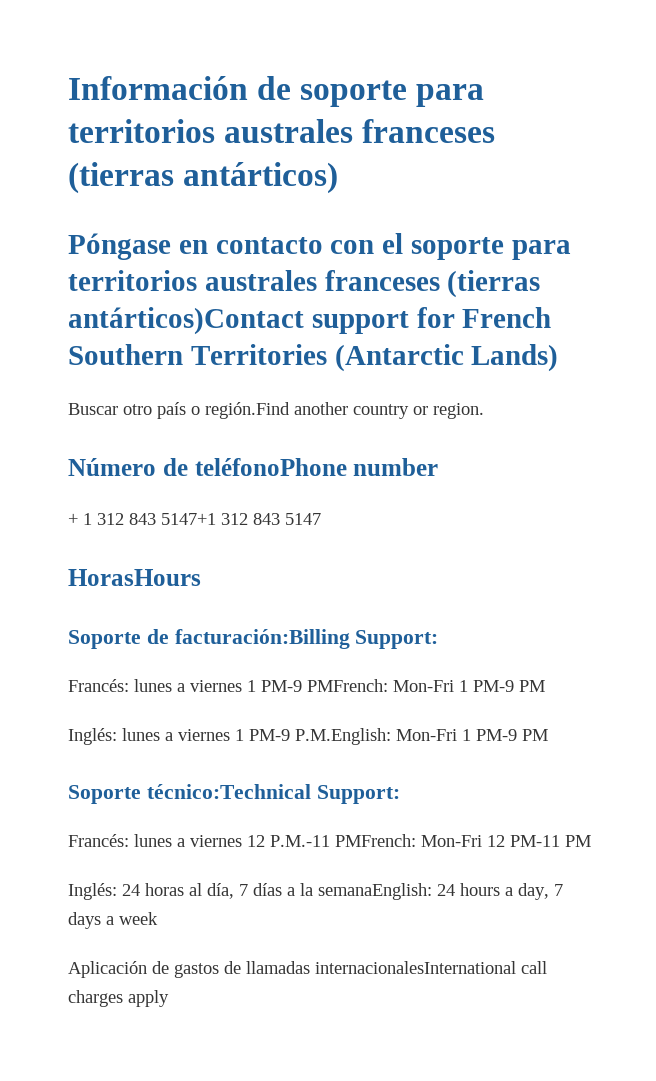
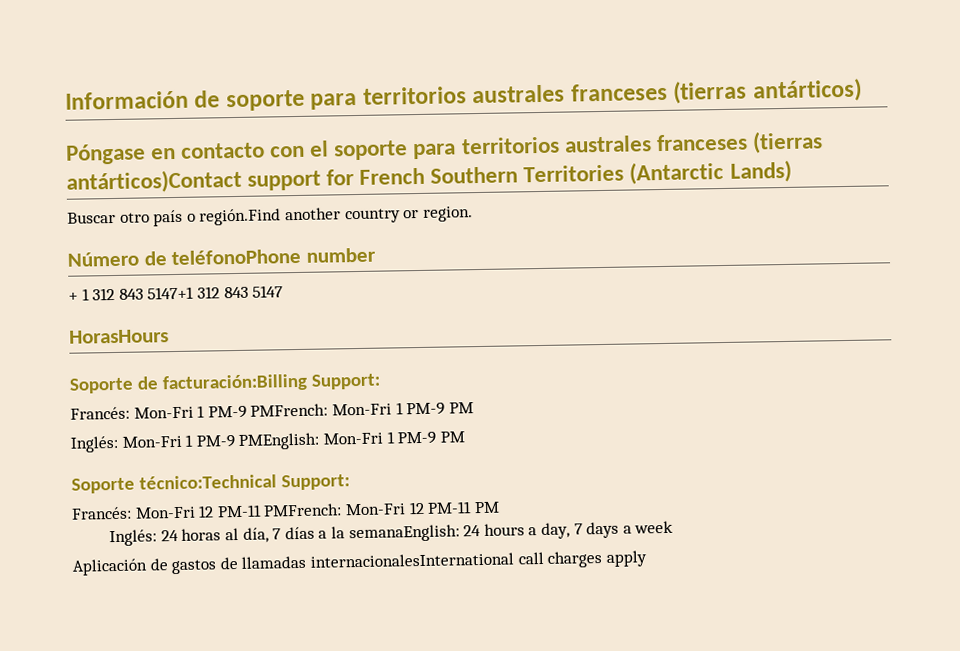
- Francés: lunes a viernes 1 PM-9 PMFrench: Mon-Fri 1 PM-9 PM
+ Francés: Mon-Fri 1 PM-9 PMFrench: Mon-Fri 1 PM-9 PM
- Inglés: lunes a viernes 1 PM-9 P.M.English: Mon-Fri 1 PM-9 PM
+ Inglés: Mon-Fri 1 PM-9 PMEnglish: Mon-Fri 1 PM-9 PM
- Francés: lunes a viernes 12 P.M.-11 PMFrench: Mon-Fri 12 PM-11 PM
+ Francés: Mon-Fri 12 PM-11 PMFrench: Mon-Fri 12 PM-11 PM

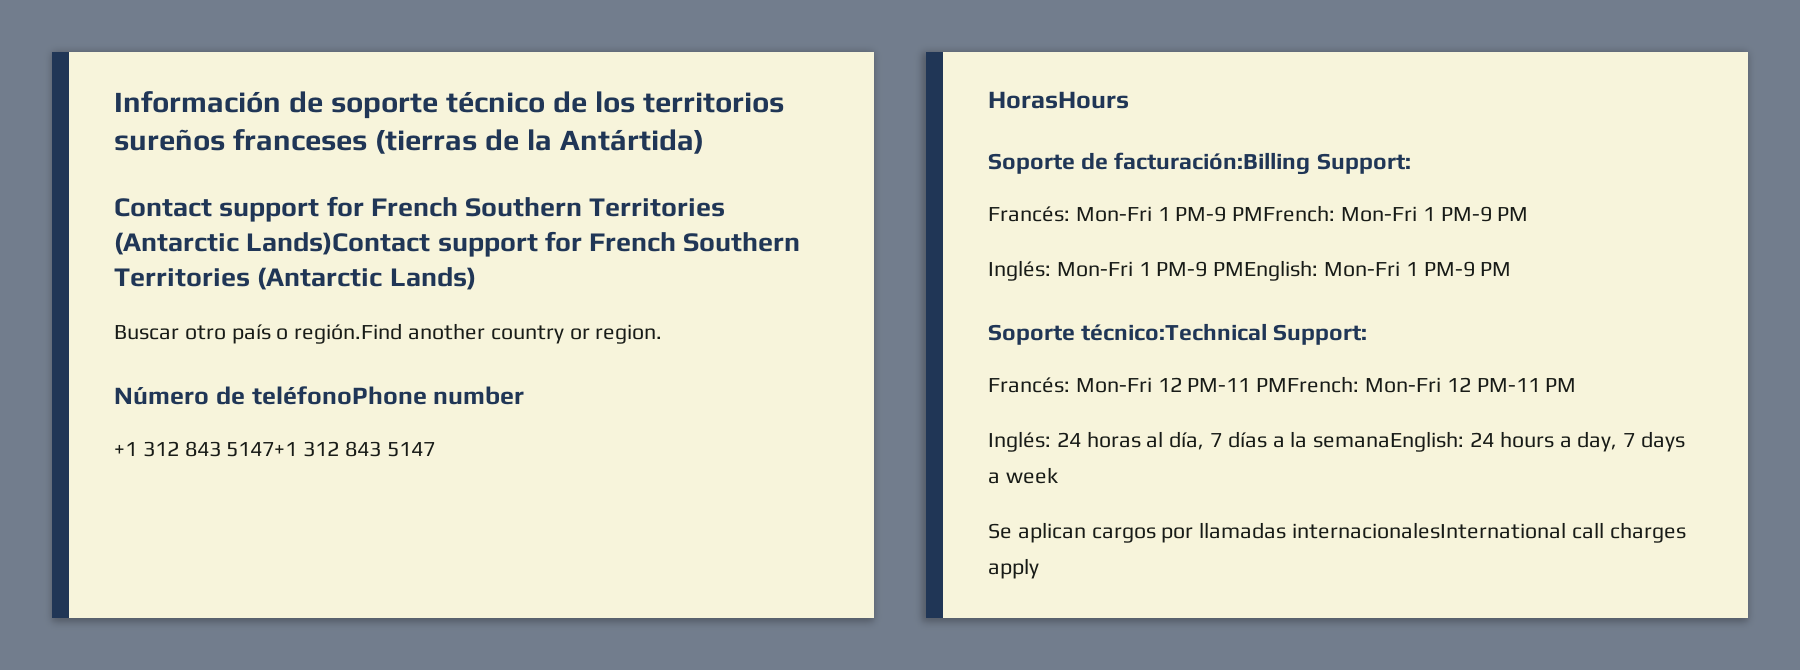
- Información de soporte para territorios australes franceses (tierras antárticos)
- Póngase en contacto con el soporte para territorios australes franceses (tierras antárticos)Contact support for French Southern Territories (Antarctic Lands)
+ Información de soporte técnico de los territorios sureños franceses (tierras de la Antártida)
+ Contact support for French Southern Territories (Antarctic Lands)Contact support for French Southern Territories (Antarctic Lands)
- + 1 312 843 5147+1 312 843 5147
+ +1 312 843 5147+1 312 843 5147
- Aplicación de gastos de llamadas internacionalesInternational call charges apply
+ Se aplican cargos por llamadas internacionalesInternational call charges apply

